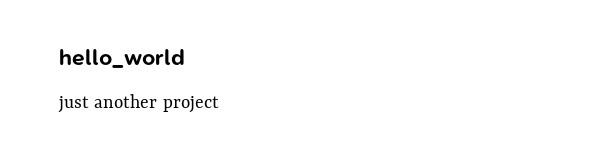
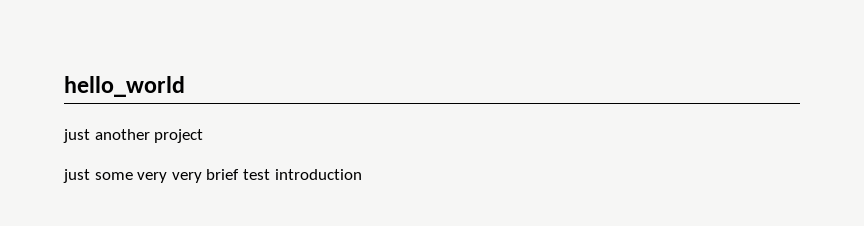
+ just some very very brief test introduction

